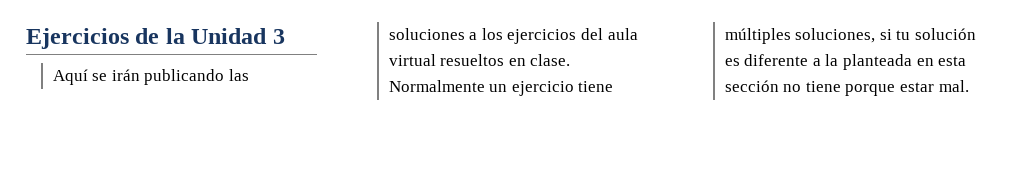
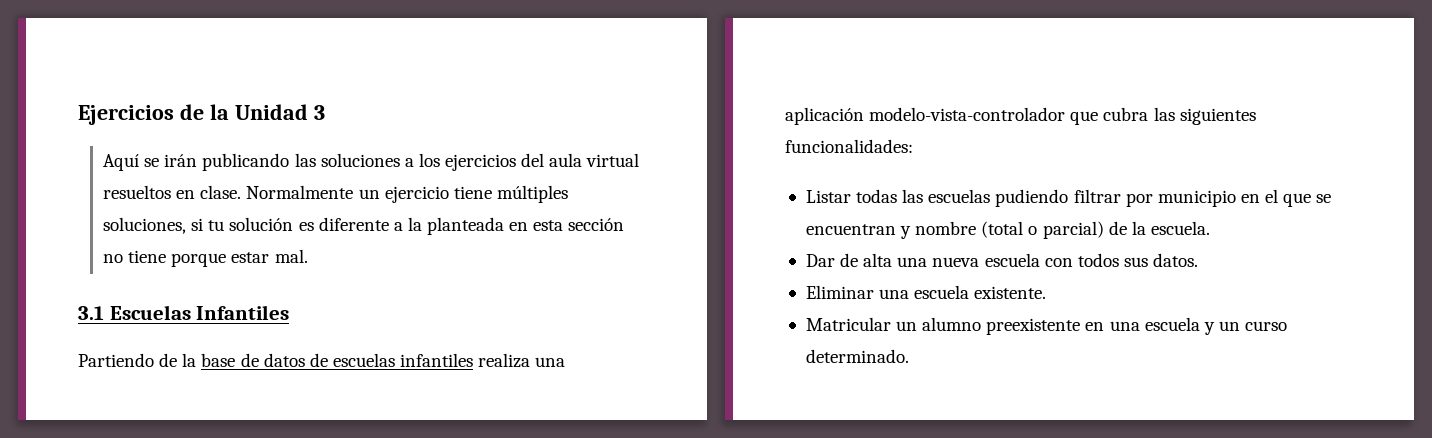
+ 3.1 Escuelas Infantiles
+ Partiendo de la base de datos de escuelas infantiles realiza una aplicación modelo-vista-controlador que cubra las siguientes funcionalidades:
+ Listar todas las escuelas pudiendo filtrar por municipio en el que se encuentran y nombre (total o parcial) de la escuela.
+ Dar de alta una nueva escuela con todos sus datos.
+ Eliminar una escuela existente.
+ Matricular un alumno preexistente en una escuela y un curso determinado.

